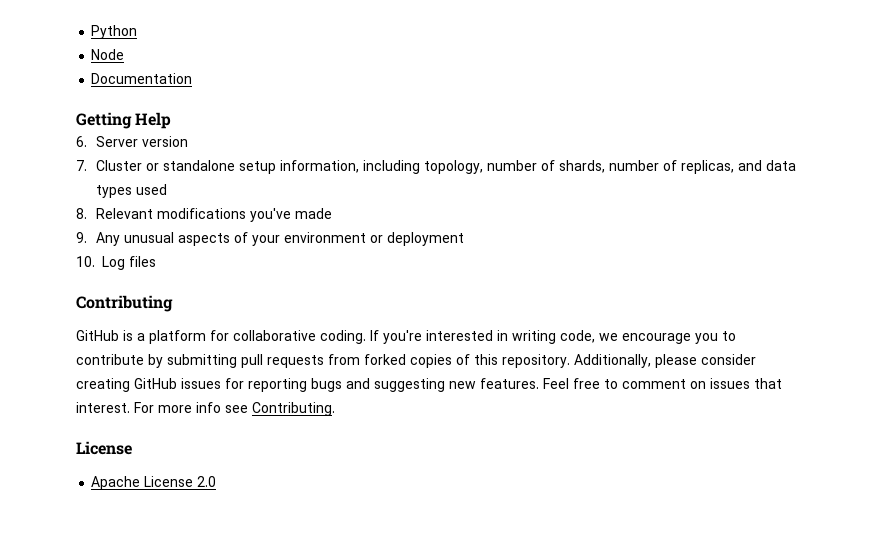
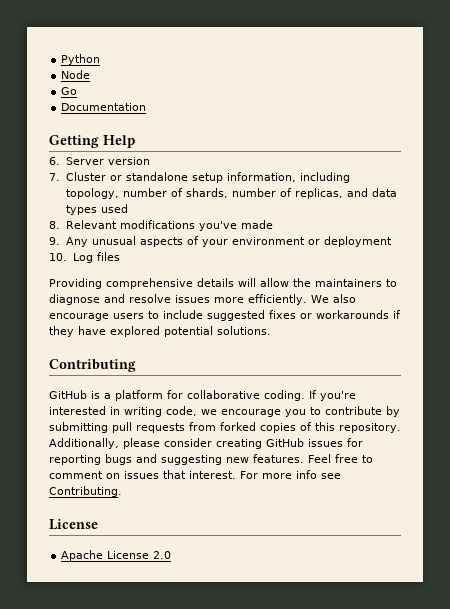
+ Go
+ Providing comprehensive details will allow the maintainers to diagnose and resolve issues more efficiently. We also encourage users to include suggested fixes or workarounds if they have explored potential solutions.

